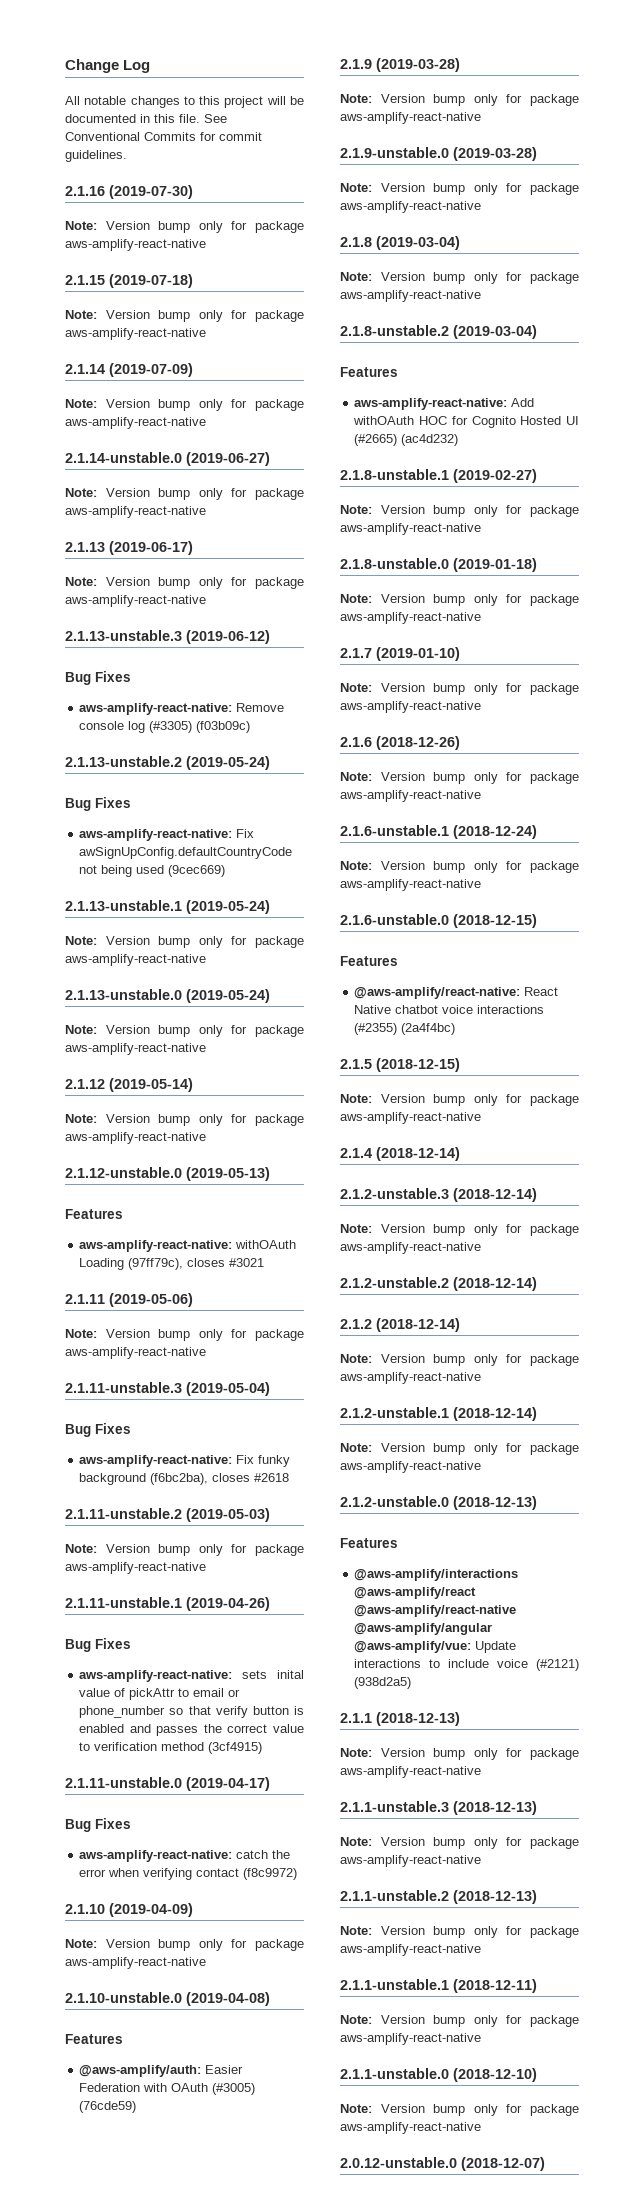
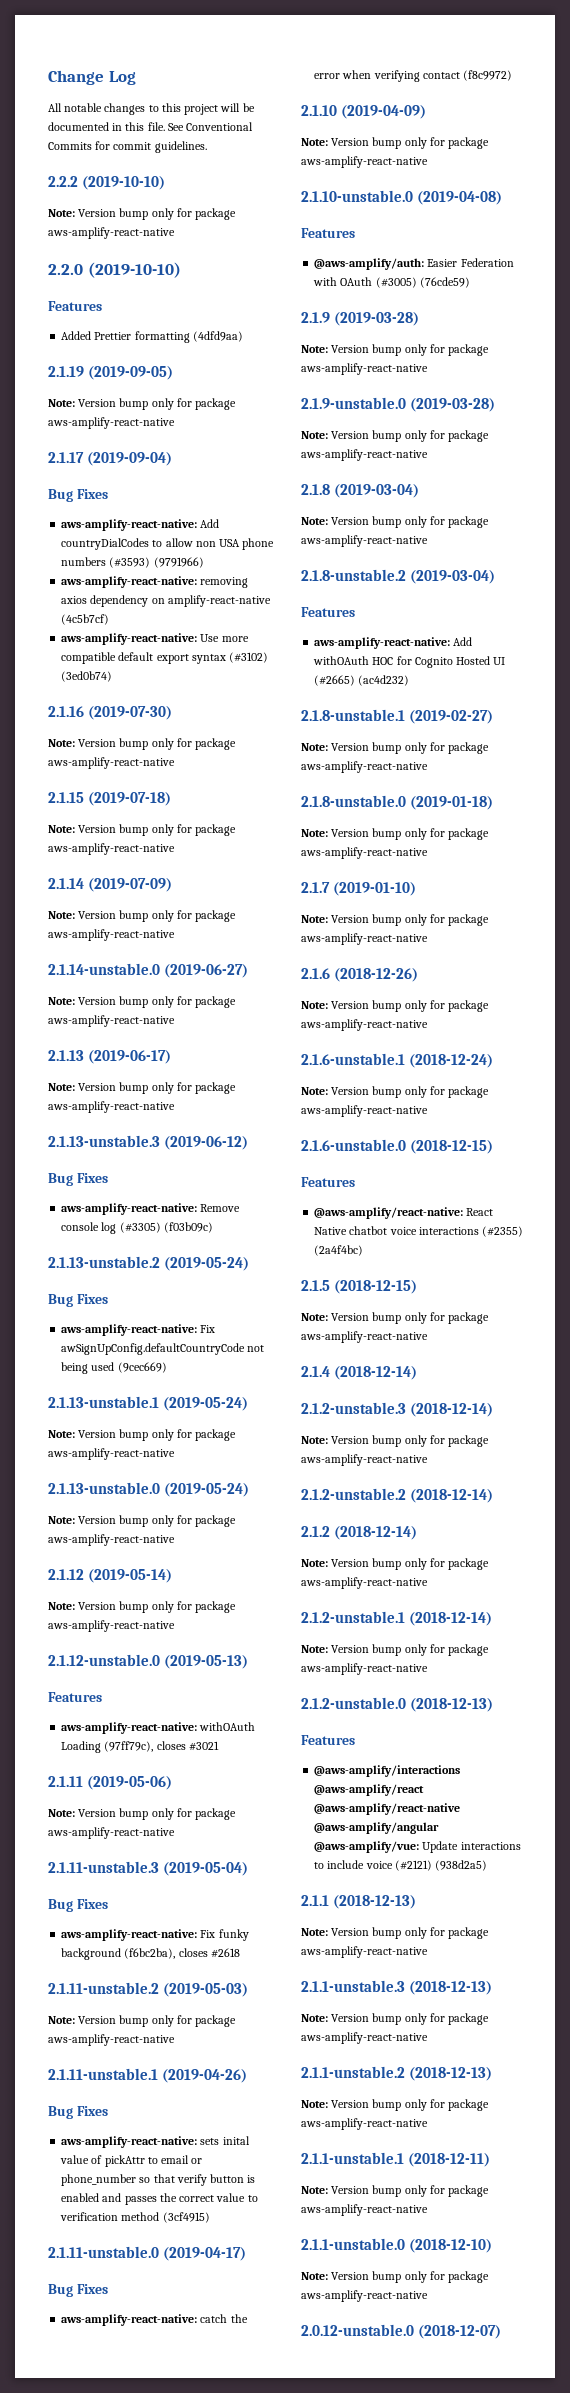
+ 2.2.2 (2019-10-10)
+ Note: Version bump only for package aws-amplify-react-native
+ 2.2.0 (2019-10-10)
+ Features
+ Added Prettier formatting (4dfd9aa)
+ 2.1.19 (2019-09-05)
+ Note: Version bump only for package aws-amplify-react-native
+ 2.1.17 (2019-09-04)
+ Bug Fixes
+ aws-amplify-react-native: Add countryDialCodes to allow non USA phone numbers (#3593) (9791966)
+ aws-amplify-react-native: removing axios dependency on amplify-react-native (4c5b7cf)
+ aws-amplify-react-native: Use more compatible default export syntax (#3102) (3ed0b74)

